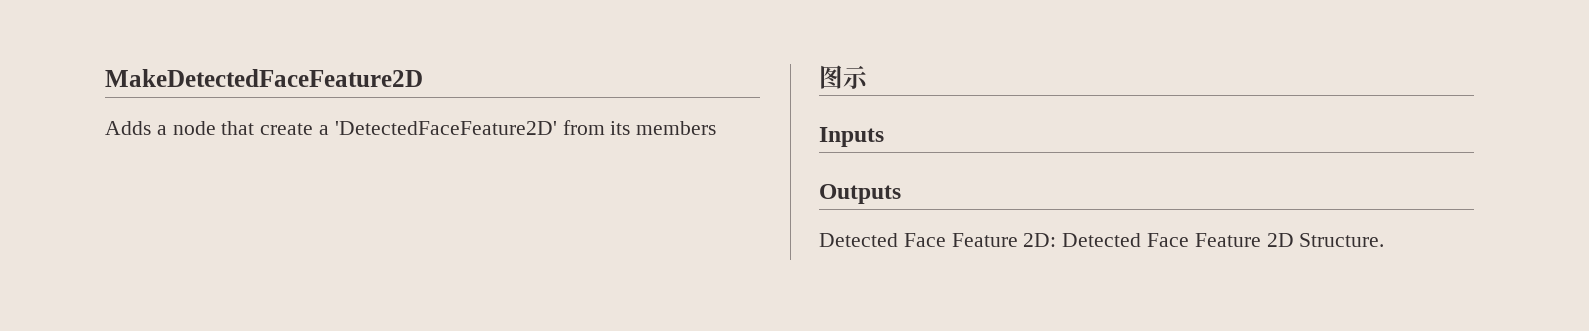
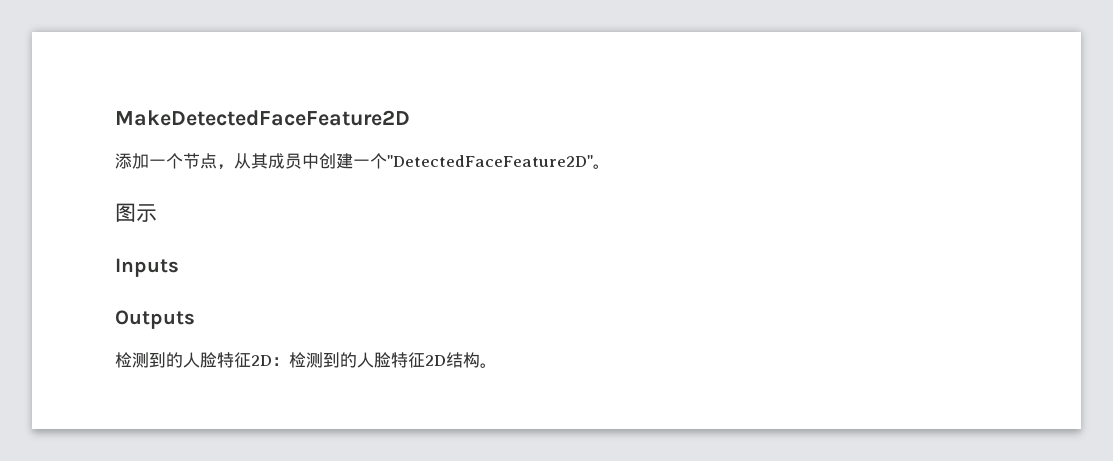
- Adds a node that create a 'DetectedFaceFeature2D' from its members
+ 添加一个节点，从其成员中创建一个"DetectedFaceFeature2D"。
  图示
  Inputs
  Outputs
- Detected Face Feature 2D: Detected Face Feature 2D Structure.
+ 检测到的人脸特征2D：检测到的人脸特征2D结构。

